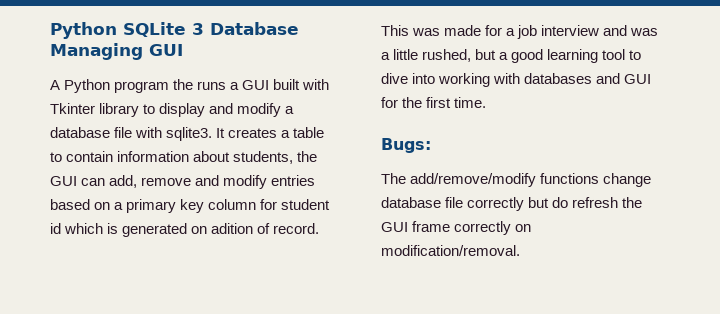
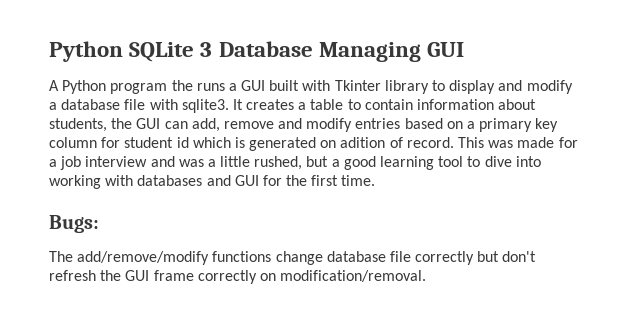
- The add/remove/modify functions change database file correctly but do refresh the GUI frame correctly on modification/removal.
+ The add/remove/modify functions change database file correctly but don't refresh the GUI frame correctly on modification/removal.

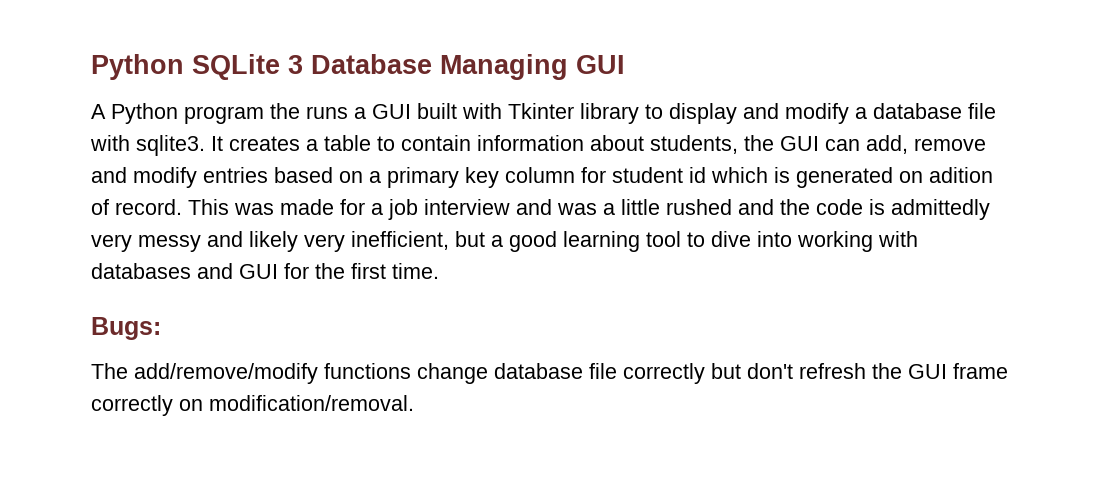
- This was made for a job interview and was a little rushed, but a good learning tool to dive into working with databases and GUI for the first time.
+ This was made for a job interview and was a little rushed and the code is admittedly very messy and likely very inefficient, but a good learning tool to dive into working with databases and GUI for the first time.

